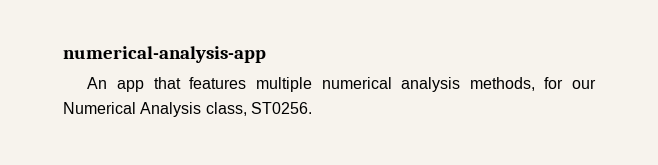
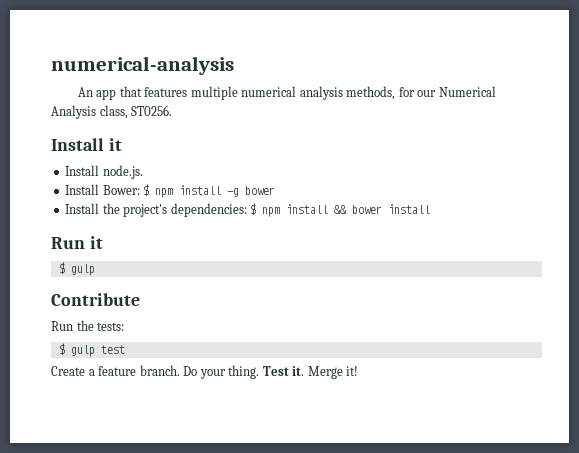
- numerical-analysis-app
+ numerical-analysis
+ Install it
+ Install node.js.
+ Install Bower: $ npm install -g bower
+ Install the project's dependencies: $ npm install && bower install
+ Run it
+ $ gulp
+ Contribute
+ Run the tests:
+ $ gulp test
+ Create a feature branch. Do your thing. Test it. Merge it!

